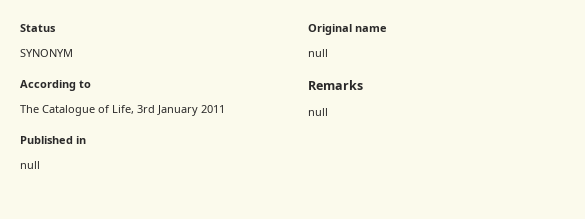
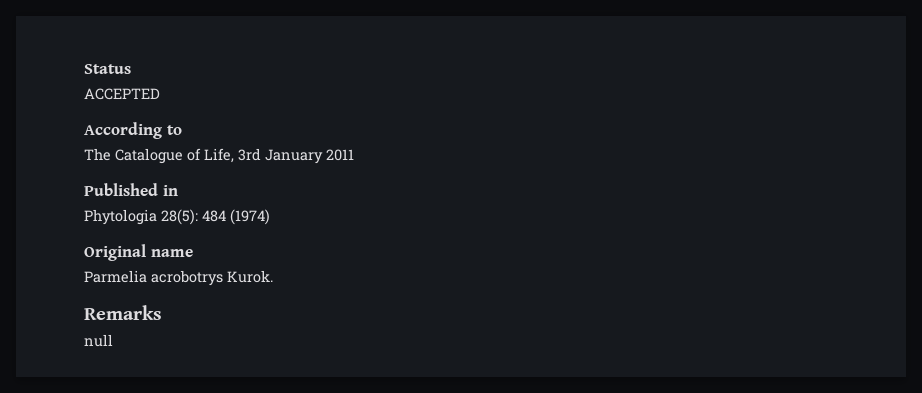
- SYNONYM
+ ACCEPTED
  Published in
- null
+ Phytologia 28(5): 484 (1974)
  Original name
- null
+ Parmelia acrobotrys Kurok.

